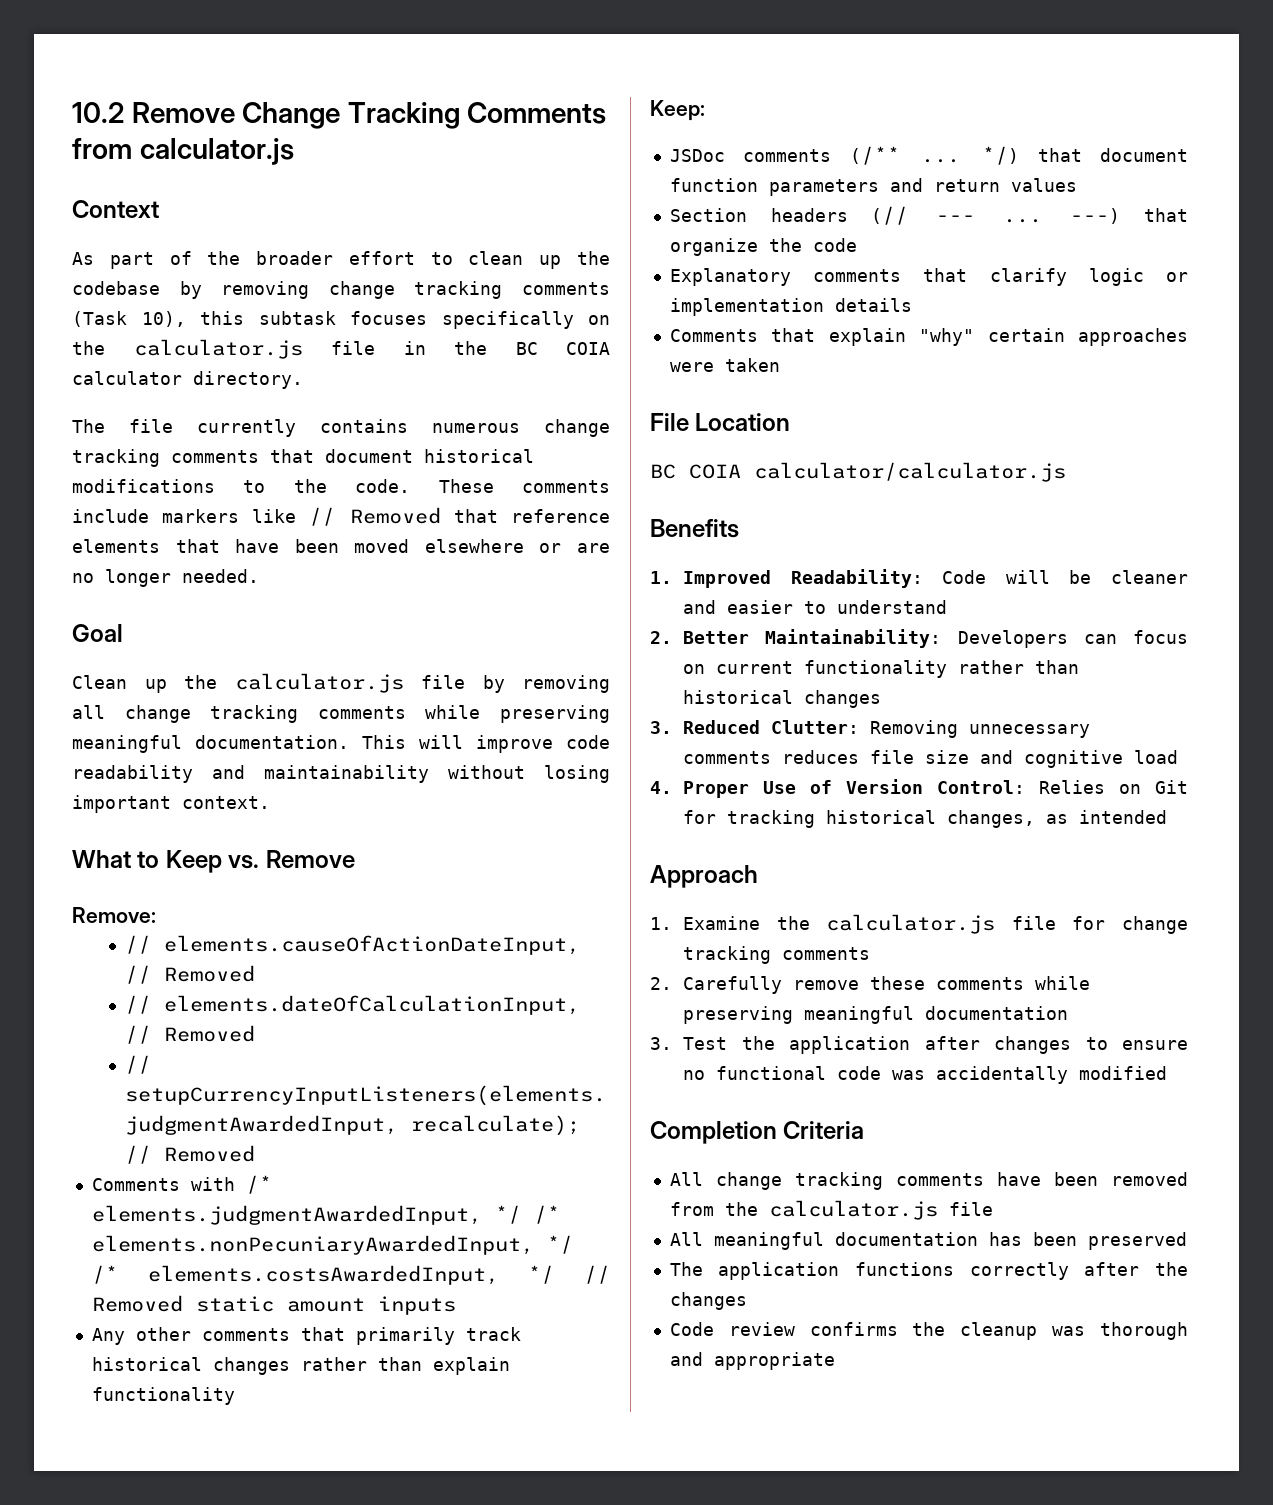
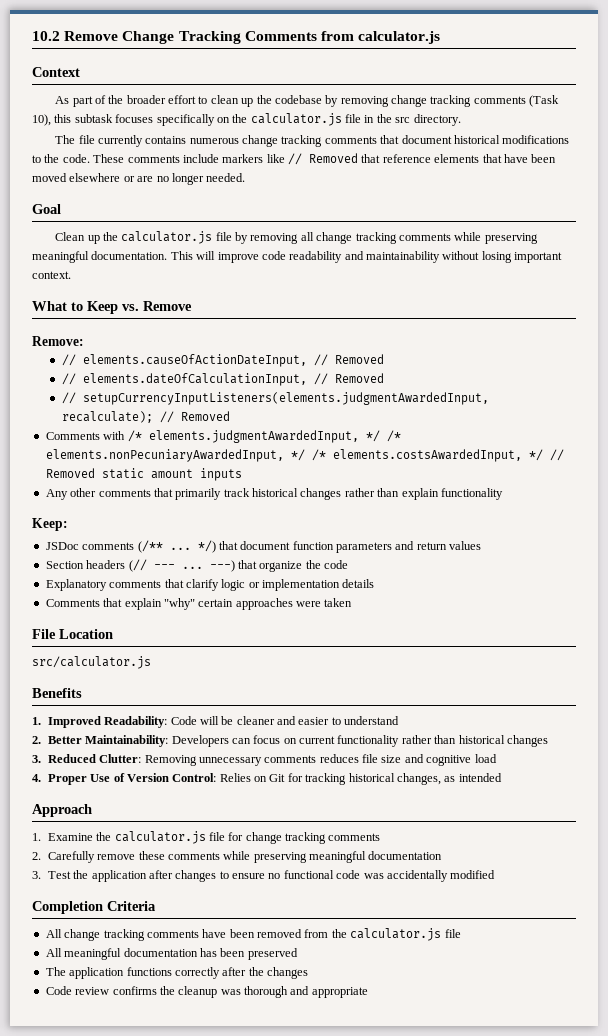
- As part of the broader effort to clean up the codebase by removing change tracking comments (Task 10), this subtask focuses specifically on the calculator.js file in the BC COIA calculator directory.
+ As part of the broader effort to clean up the codebase by removing change tracking comments (Task 10), this subtask focuses specifically on the calculator.js file in the src directory.
- BC COIA calculator/calculator.js
+ src/calculator.js

